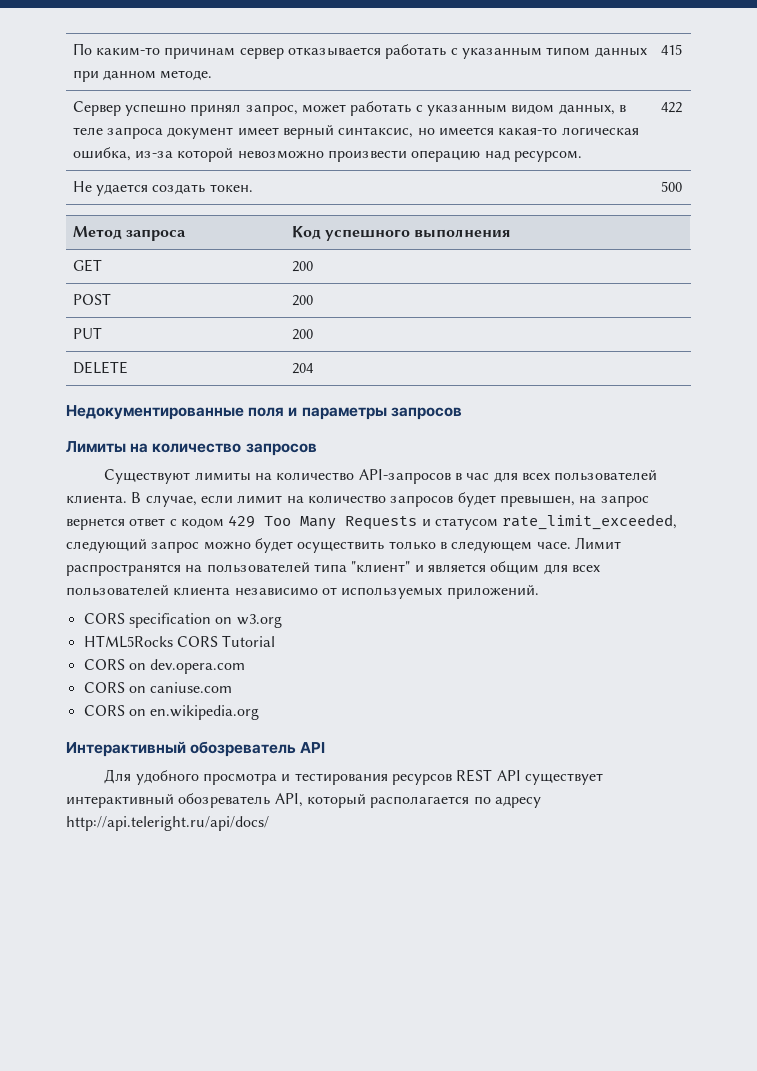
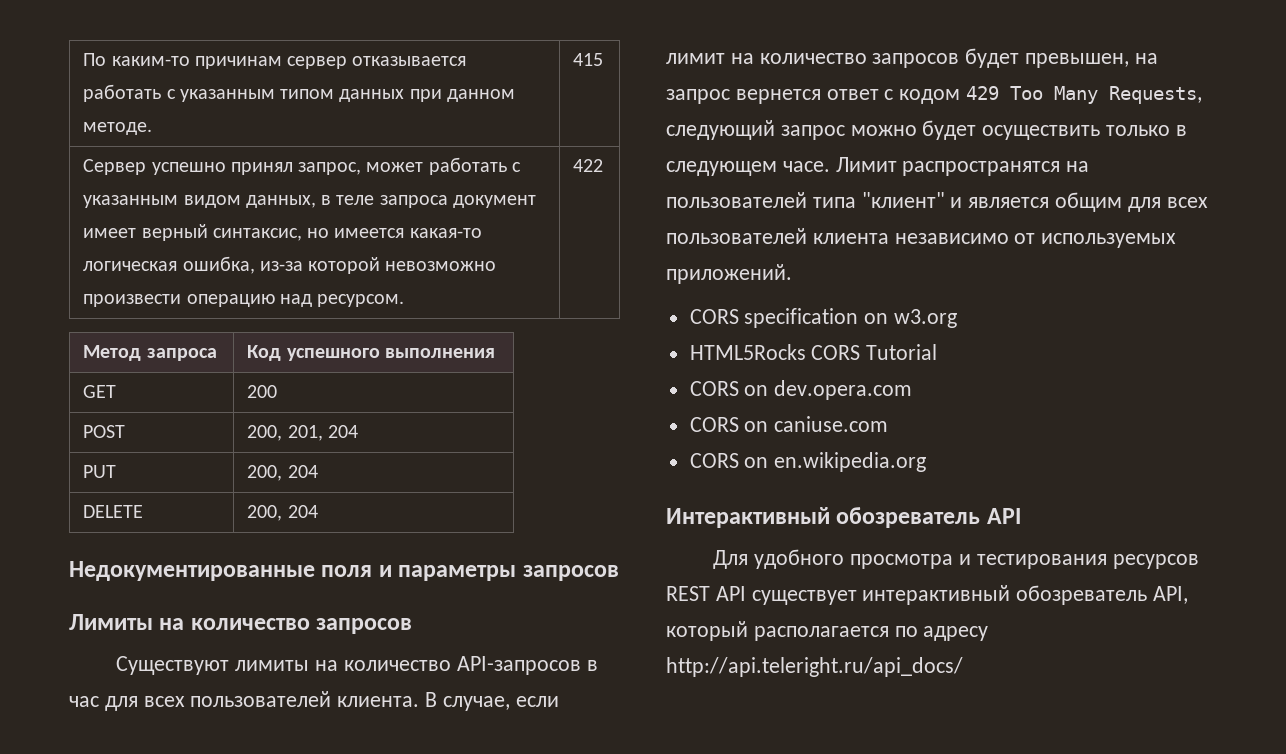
- Не удается создать токен. | 500
- POST | 200
+ POST | 200, 201, 204
- PUT | 200
+ PUT | 200, 204
- DELETE | 204
+ DELETE | 200, 204
- В случае, если лимит на количество запросов будет превышен, на запрос вернется ответ с кодом 429 Too Many Requests и статусом rate_limit_exceeded, следующий запрос можно будет осуществить только в следующем часе.
+ В случае, если лимит на количество запросов будет превышен, на запрос вернется ответ с кодом 429 Too Many Requests, следующий запрос можно будет осуществить только в следующем часе.
- Для удобного просмотра и тестирования ресурсов REST API существует интерактивный обозреватель API, который располагается по адресу http://api.teleright.ru/api/docs/
+ Для удобного просмотра и тестирования ресурсов REST API существует интерактивный обозреватель API, который располагается по адресу http://api.teleright.ru/api_docs/

